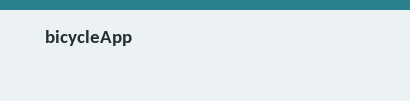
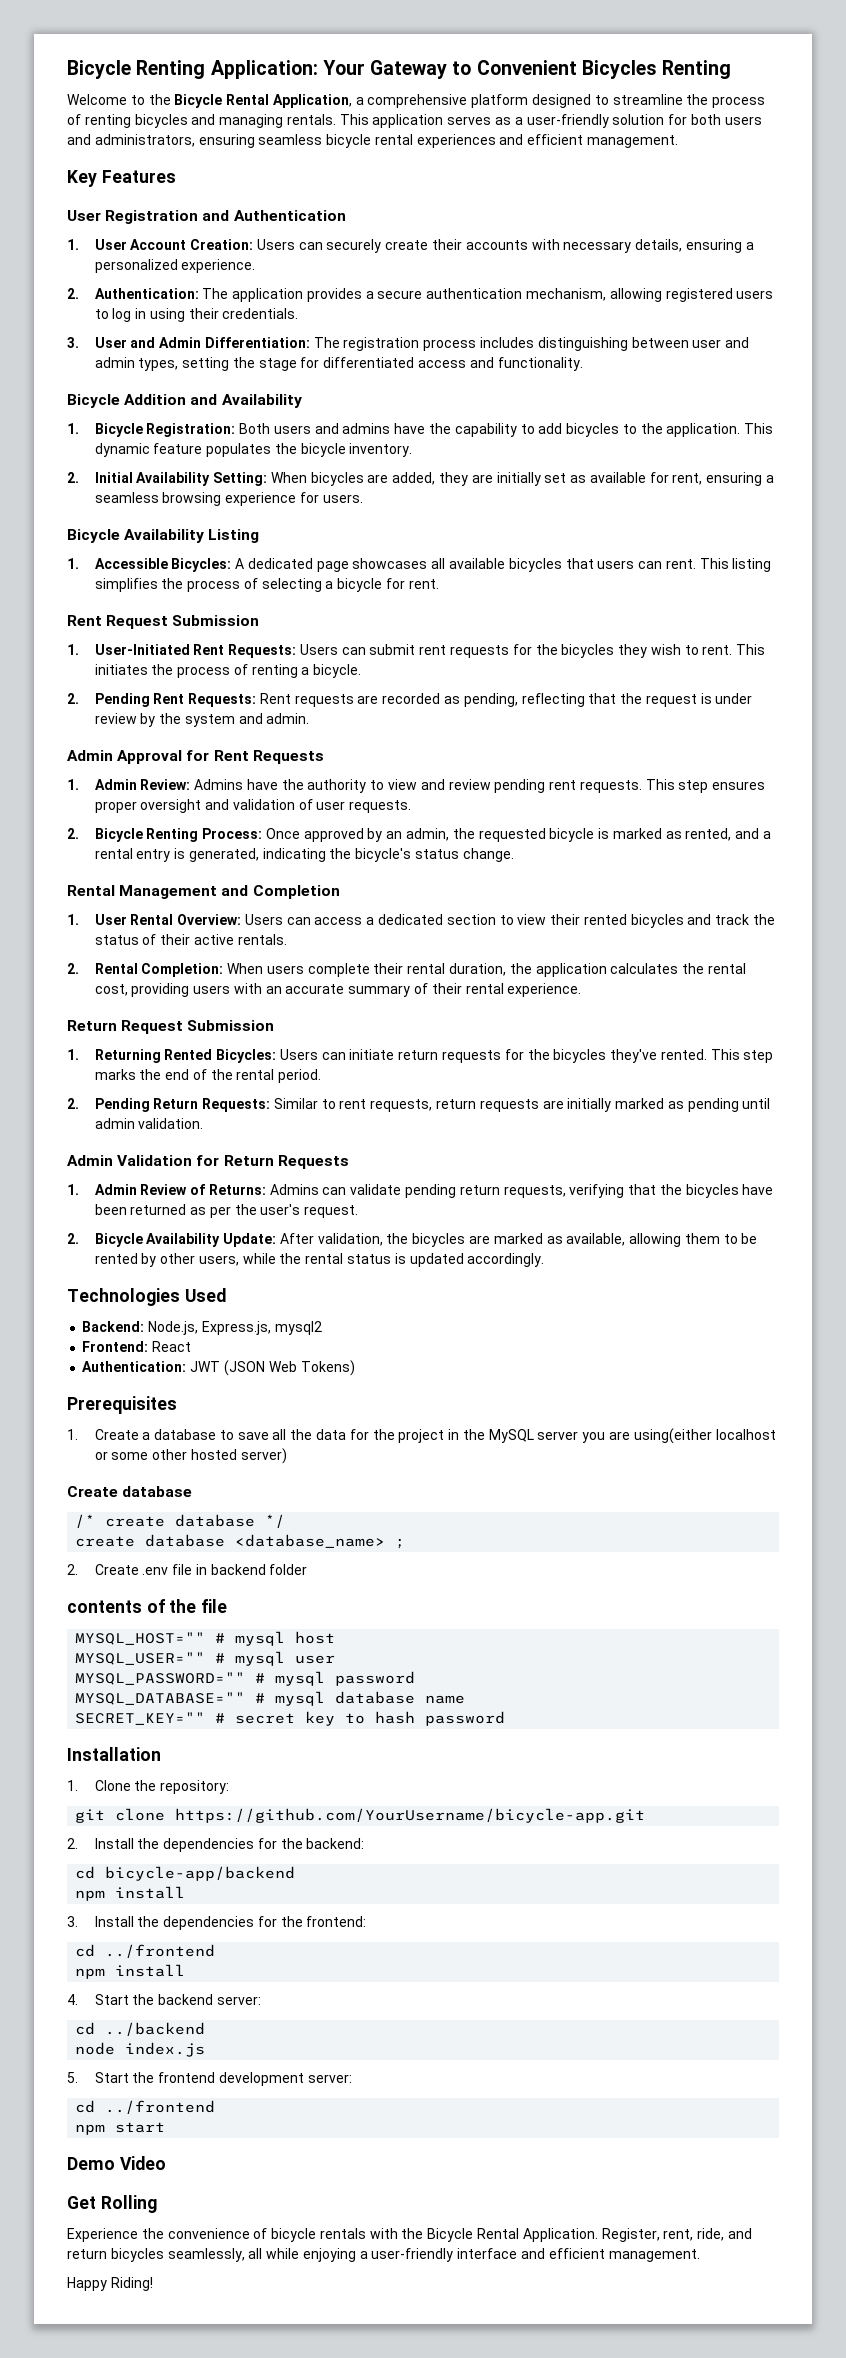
- bicycleApp
+ Bicycle Renting Application: Your Gateway to Convenient Bicycles Renting
+ Welcome to the Bicycle Rental Application, a comprehensive platform designed to streamline the process of renting bicycles and managing rentals. This application serves as a user-friendly solution for both users and administrators, ensuring seamless bicycle rental experiences and efficient management.
+ Key Features
+ User Registration and Authentication
+ 1. User Account Creation: Users can securely create their accounts with necessary details, ensuring a personalized experience.
+ 2. Authentication: The application provides a secure authentication mechanism, allowing registered users to log in using their credentials.
+ 3. User and Admin Differentiation: The registration process includes distinguishing between user and admin types, setting the stage for differentiated access and functionality.
+ Bicycle Addition and Availability
+ 1. Bicycle Registration: Both users and admins have the capability to add bicycles to the application. This dynamic feature populates the bicycle inventory.
+ 2. Initial Availability Setting: When bicycles are added, they are initially set as available for rent, ensuring a seamless browsing experience for users.
+ Bicycle Availability Listing
+ 1. Accessible Bicycles: A dedicated page showcases all available bicycles that users can rent. This listing simplifies the process of selecting a bicycle for rent.
+ Rent Request Submission
+ 1. User-Initiated Rent Requests: Users can submit rent requests for the bicycles they wish to rent. This initiates the process of renting a bicycle.
+ 2. Pending Rent Requests: Rent requests are recorded as pending, reflecting that the request is under review by the system and admin.
+ Admin Approval for Rent Requests
+ 1. Admin Review: Admins have the authority to view and review pending rent requests. This step ensures proper oversight and validation of user requests.
+ 2. Bicycle Renting Process: Once approved by an admin, the requested bicycle is marked as rented, and a rental entry is generated, indicating the bicycle's status change.
+ Rental Management and Completion
+ 1. User Rental Overview: Users can access a dedicated section to view their rented bicycles and track the status of their active rentals.
+ 2. Rental Completion: When users complete their rental duration, the application calculates the rental cost, providing users with an accurate summary of their rental experience.
+ Return Request Submission
+ 1. Returning Rented Bicycles: Users can initiate return requests for the bicycles they've rented. This step marks the end of the rental period.
+ 2. Pending Return Requests: Similar to rent requests, return requests are initially marked as pending until admin validation.
+ Admin Validation for Return Requests
+ 1. Admin Review of Returns: Admins can validate pending return requests, verifying that the bicycles have been returned as per the user's request.
+ 2. Bicycle Availability Update: After validation, the bicycles are marked as available, allowing them to be rented by other users, while the rental status is updated accordingly.
+ Technologies Used
+ Backend: Node.js, Express.js, mysql2
+ Frontend: React
+ Authentication: JWT (JSON Web Tokens)
+ Prerequisites
+ 1. Create a database to save all the data for the project in the MySQL server you are using(either localhost or some other hosted server)
+ Create database
+ /* create database */
+ create database <database_name> ;
+ 2. Create .env file in backend folder
+ contents of the file
+ MYSQL_HOST="" # mysql host
+ MYSQL_USER="" # mysql user
+ MYSQL_PASSWORD="" # mysql password
+ MYSQL_DATABASE="" # mysql database name
+ SECRET_KEY="" # secret key to hash password
+ Installation
+ 1. Clone the repository:
+ git clone https://github.com/YourUsername/bicycle-app.git
+ 2. Install the dependencies for the backend:
+ cd bicycle-app/backend
+ npm install
+ 3. Install the dependencies for the frontend:
+ cd ../frontend
+ npm install
+ 4. Start the backend server:
+ cd ../backend
+ node index.js
+ 5. Start the frontend development server:
+ cd ../frontend
+ npm start
+ Demo Video
+ Get Rolling
+ Experience the convenience of bicycle rentals with the Bicycle Rental Application. Register, rent, ride, and return bicycles seamlessly, all while enjoying a user-friendly interface and efficient management.
+ Happy Riding!

